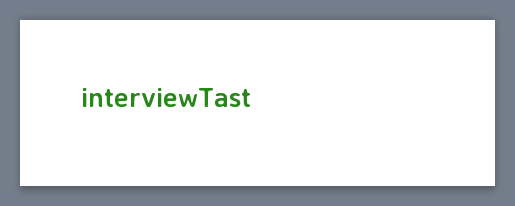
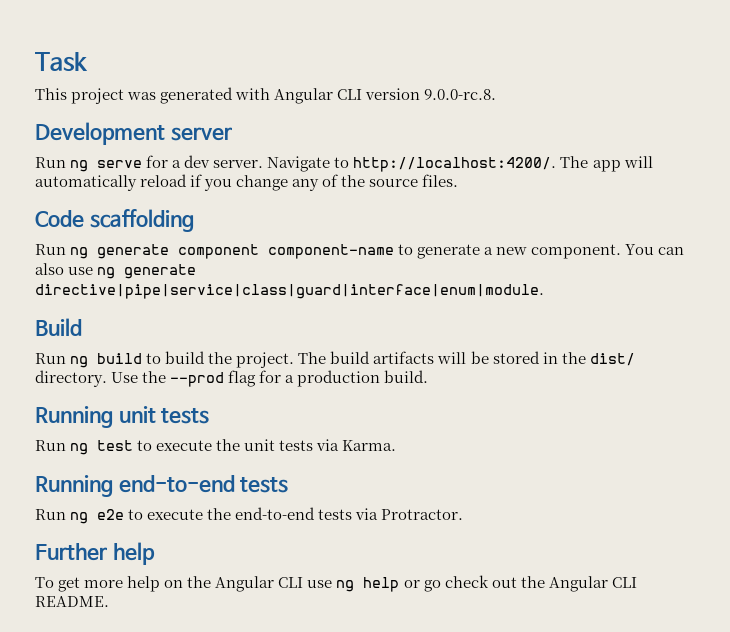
- interviewTast
+ Task
+ This project was generated with Angular CLI version 9.0.0-rc.8.
+ Development server
+ Run ng serve for a dev server. Navigate to http://localhost:4200/. The app will automatically reload if you change any of the source files.
+ Code scaffolding
+ Run ng generate component component-name to generate a new component. You can also use ng generate directive|pipe|service|class|guard|interface|enum|module.
+ Build
+ Run ng build to build the project. The build artifacts will be stored in the dist/ directory. Use the --prod flag for a production build.
+ Running unit tests
+ Run ng test to execute the unit tests via Karma.
+ Running end-to-end tests
+ Run ng e2e to execute the end-to-end tests via Protractor.
+ Further help
+ To get more help on the Angular CLI use ng help or go check out the Angular CLI README.

